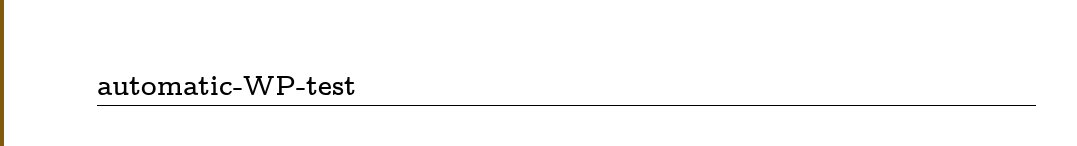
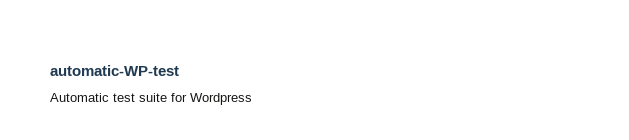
+ Automatic test suite for Wordpress

